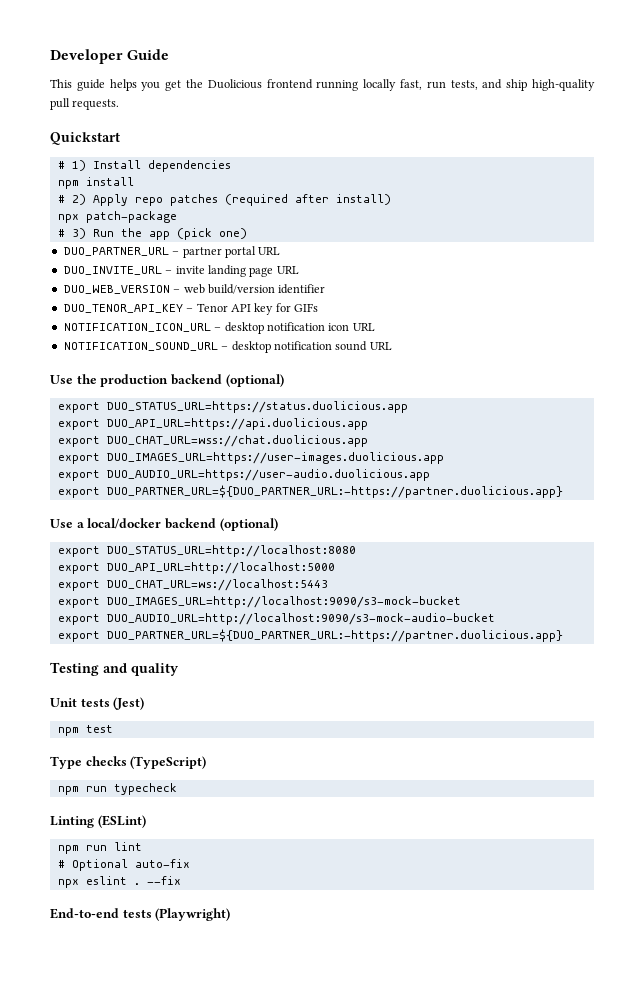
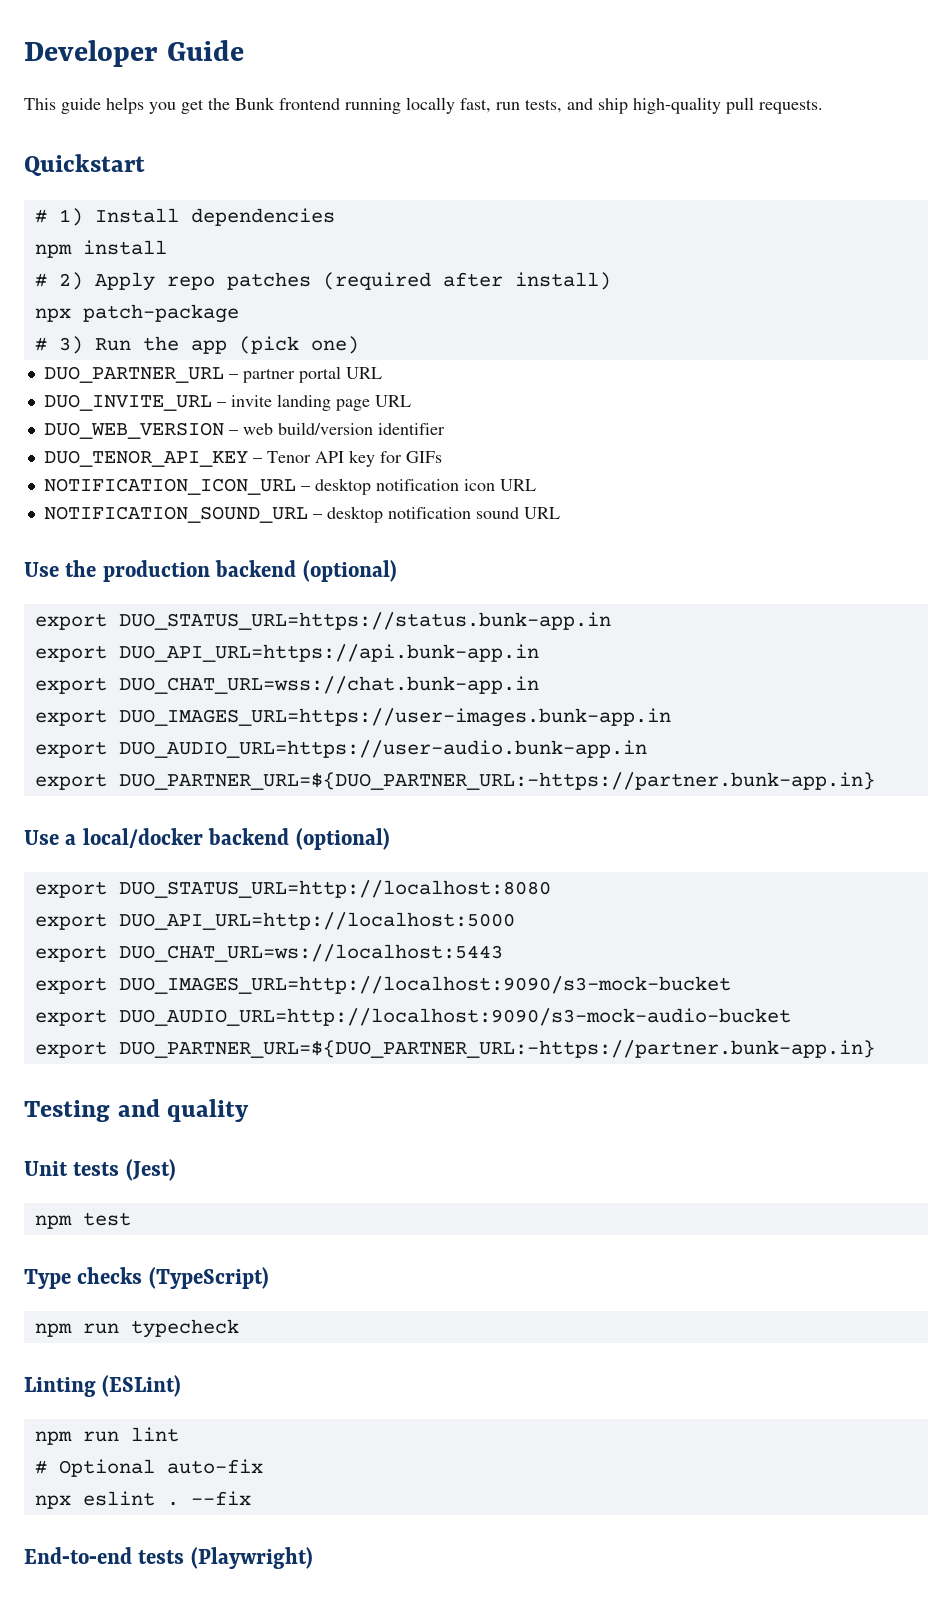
- This guide helps you get the Duolicious frontend running locally fast, run tests, and ship high‑quality pull requests.
+ This guide helps you get the Bunk frontend running locally fast, run tests, and ship high‑quality pull requests.
- export DUO_STATUS_URL=https://status.duolicious.app
- export DUO_API_URL=https://api.duolicious.app
- export DUO_CHAT_URL=wss://chat.duolicious.app
- export DUO_IMAGES_URL=https://user-images.duolicious.app
- export DUO_AUDIO_URL=https://user-audio.duolicious.app
- export DUO_PARTNER_URL=${DUO_PARTNER_URL:-https://partner.duolicious.app}
+ export DUO_STATUS_URL=https://status.bunk-app.in
+ export DUO_API_URL=https://api.bunk-app.in
+ export DUO_CHAT_URL=wss://chat.bunk-app.in
+ export DUO_IMAGES_URL=https://user-images.bunk-app.in
+ export DUO_AUDIO_URL=https://user-audio.bunk-app.in
+ export DUO_PARTNER_URL=${DUO_PARTNER_URL:-https://partner.bunk-app.in}
  export DUO_AUDIO_URL=http://localhost:9090/s3-mock-audio-bucket
- export DUO_PARTNER_URL=${DUO_PARTNER_URL:-https://partner.duolicious.app}
+ export DUO_PARTNER_URL=${DUO_PARTNER_URL:-https://partner.bunk-app.in}

